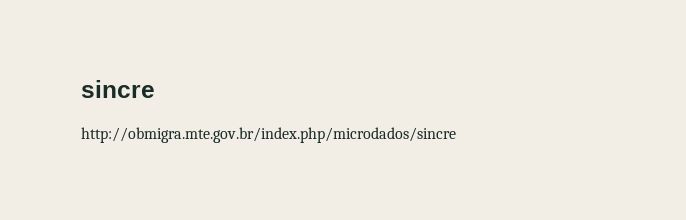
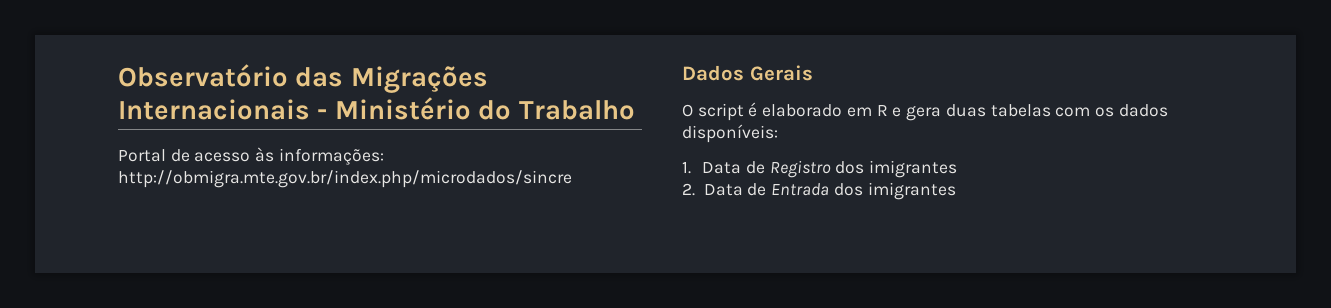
- sincre
- http://obmigra.mte.gov.br/index.php/microdados/sincre
+ Observatório das Migrações Internacionais - Ministério do Trabalho
+ Portal de acesso às informações: http://obmigra.mte.gov.br/index.php/microdados/sincre
+ Dados Gerais
+ O script é elaborado em R e gera duas tabelas com os dados disponíveis:
+ 1. Data de Registro dos imigrantes
+ 2. Data de Entrada dos imigrantes

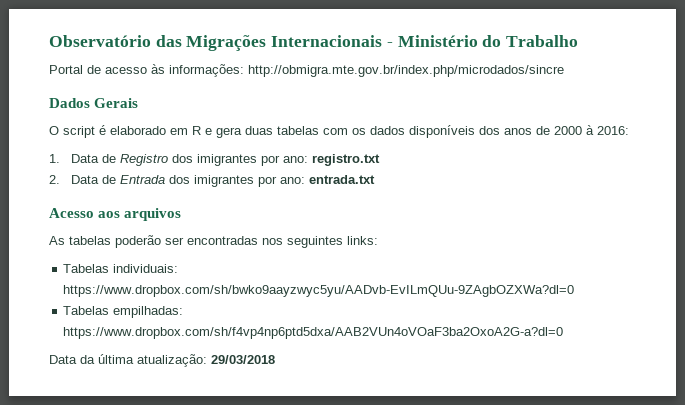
- O script é elaborado em R e gera duas tabelas com os dados disponíveis:
+ O script é elaborado em R e gera duas tabelas com os dados disponíveis dos anos de 2000 à 2016:
- 1. Data de Registro dos imigrantes
+ 1. Data de Registro dos imigrantes por ano: registro.txt
- 2. Data de Entrada dos imigrantes
+ 2. Data de Entrada dos imigrantes por ano: entrada.txt
+ Acesso aos arquivos
+ As tabelas poderão ser encontradas nos seguintes links:
+ Tabelas individuais: https://www.dropbox.com/sh/bwko9aayzwyc5yu/AADvb-EvILmQUu-9ZAgbOZXWa?dl=0
+ Tabelas empilhadas: https://www.dropbox.com/sh/f4vp4np6ptd5dxa/AAB2VUn4oVOaF3ba2OxoA2G-a?dl=0
+ Data da última atualização: 29/03/2018

